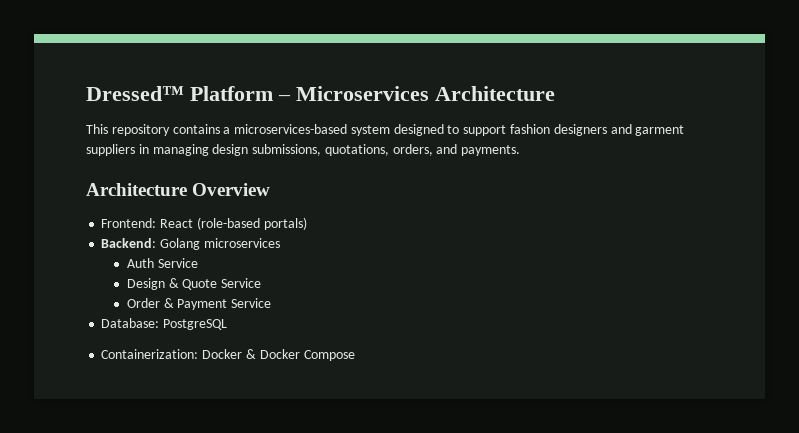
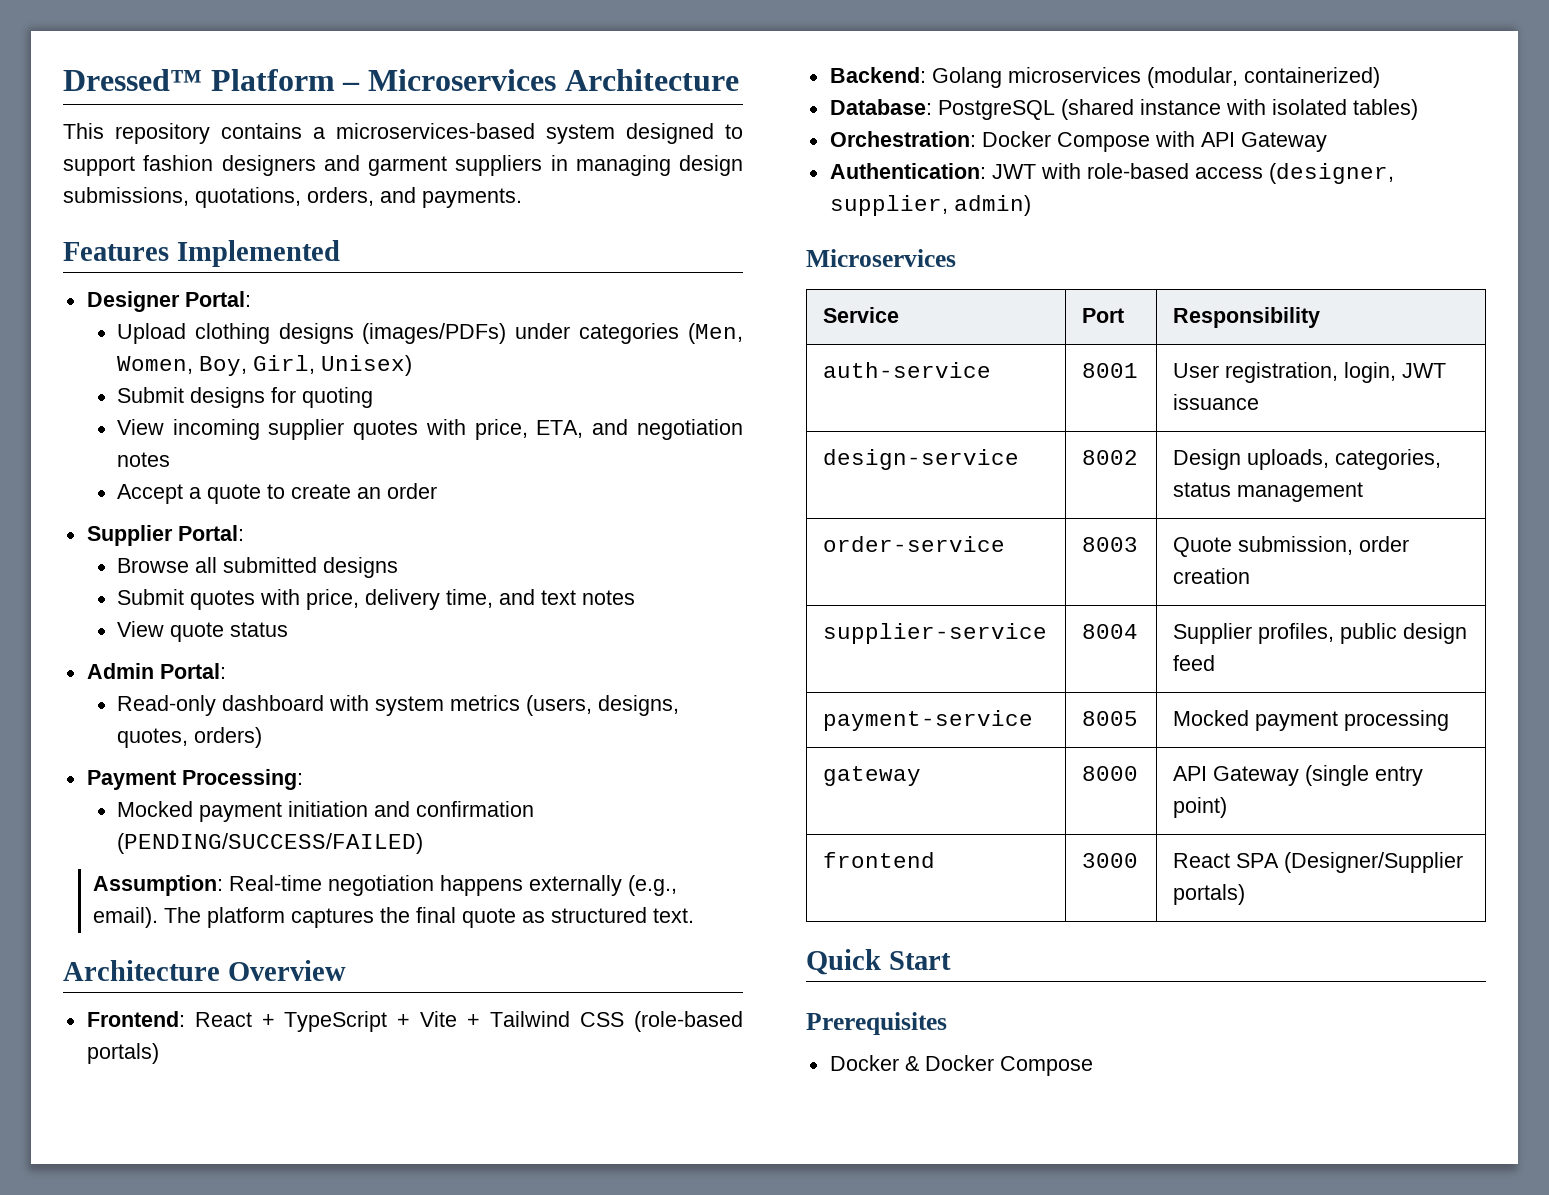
+ Features Implemented
+ Designer Portal:
+ Upload clothing designs (images/PDFs) under categories (Men, Women, Boy, Girl, Unisex)
+ Submit designs for quoting
+ View incoming supplier quotes with price, ETA, and negotiation notes
+ Accept a quote to create an order
+ Supplier Portal:
+ Browse all submitted designs
+ Submit quotes with price, delivery time, and text notes
+ View quote status
+ Admin Portal:
+ Read-only dashboard with system metrics (users, designs, quotes, orders)
+ Payment Processing:
+ Mocked payment initiation and confirmation (PENDING/SUCCESS/FAILED)
+ Assumption: Real-time negotiation happens externally (e.g., email). The platform captures the final quote as structured text.
  Architecture Overview
- Frontend: React (role-based portals)
+ Frontend: React + TypeScript + Vite + Tailwind CSS (role-based portals)
- Backend: Golang microservices
- Auth Service
- Design & Quote Service
- Order & Payment Service
- Database: PostgreSQL
- Containerization: Docker & Docker Compose
+ Backend: Golang microservices (modular, containerized)
+ Database: PostgreSQL (shared instance with isolated tables)
+ Orchestration: Docker Compose with API Gateway
+ Authentication: JWT with role-based access (designer, supplier, admin)
+ Microservices
+ Service | Port | Responsibility
+ auth-service | 8001 | User registration, login, JWT issuance
+ design-service | 8002 | Design uploads, categories, status management
+ order-service | 8003 | Quote submission, order creation
+ supplier-service | 8004 | Supplier profiles, public design feed
+ payment-service | 8005 | Mocked payment processing
+ gateway | 8000 | API Gateway (single entry point)
+ frontend | 3000 | React SPA (Designer/Supplier portals)
+ Quick Start
+ Prerequisites
+ Docker & Docker Compose

